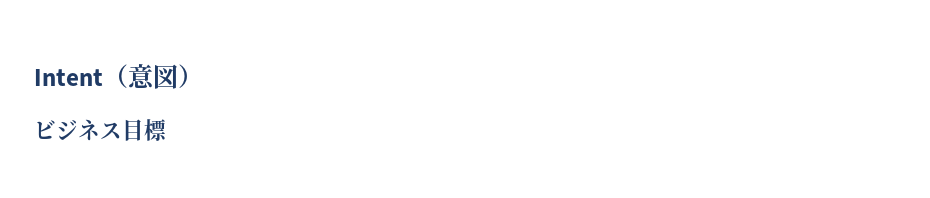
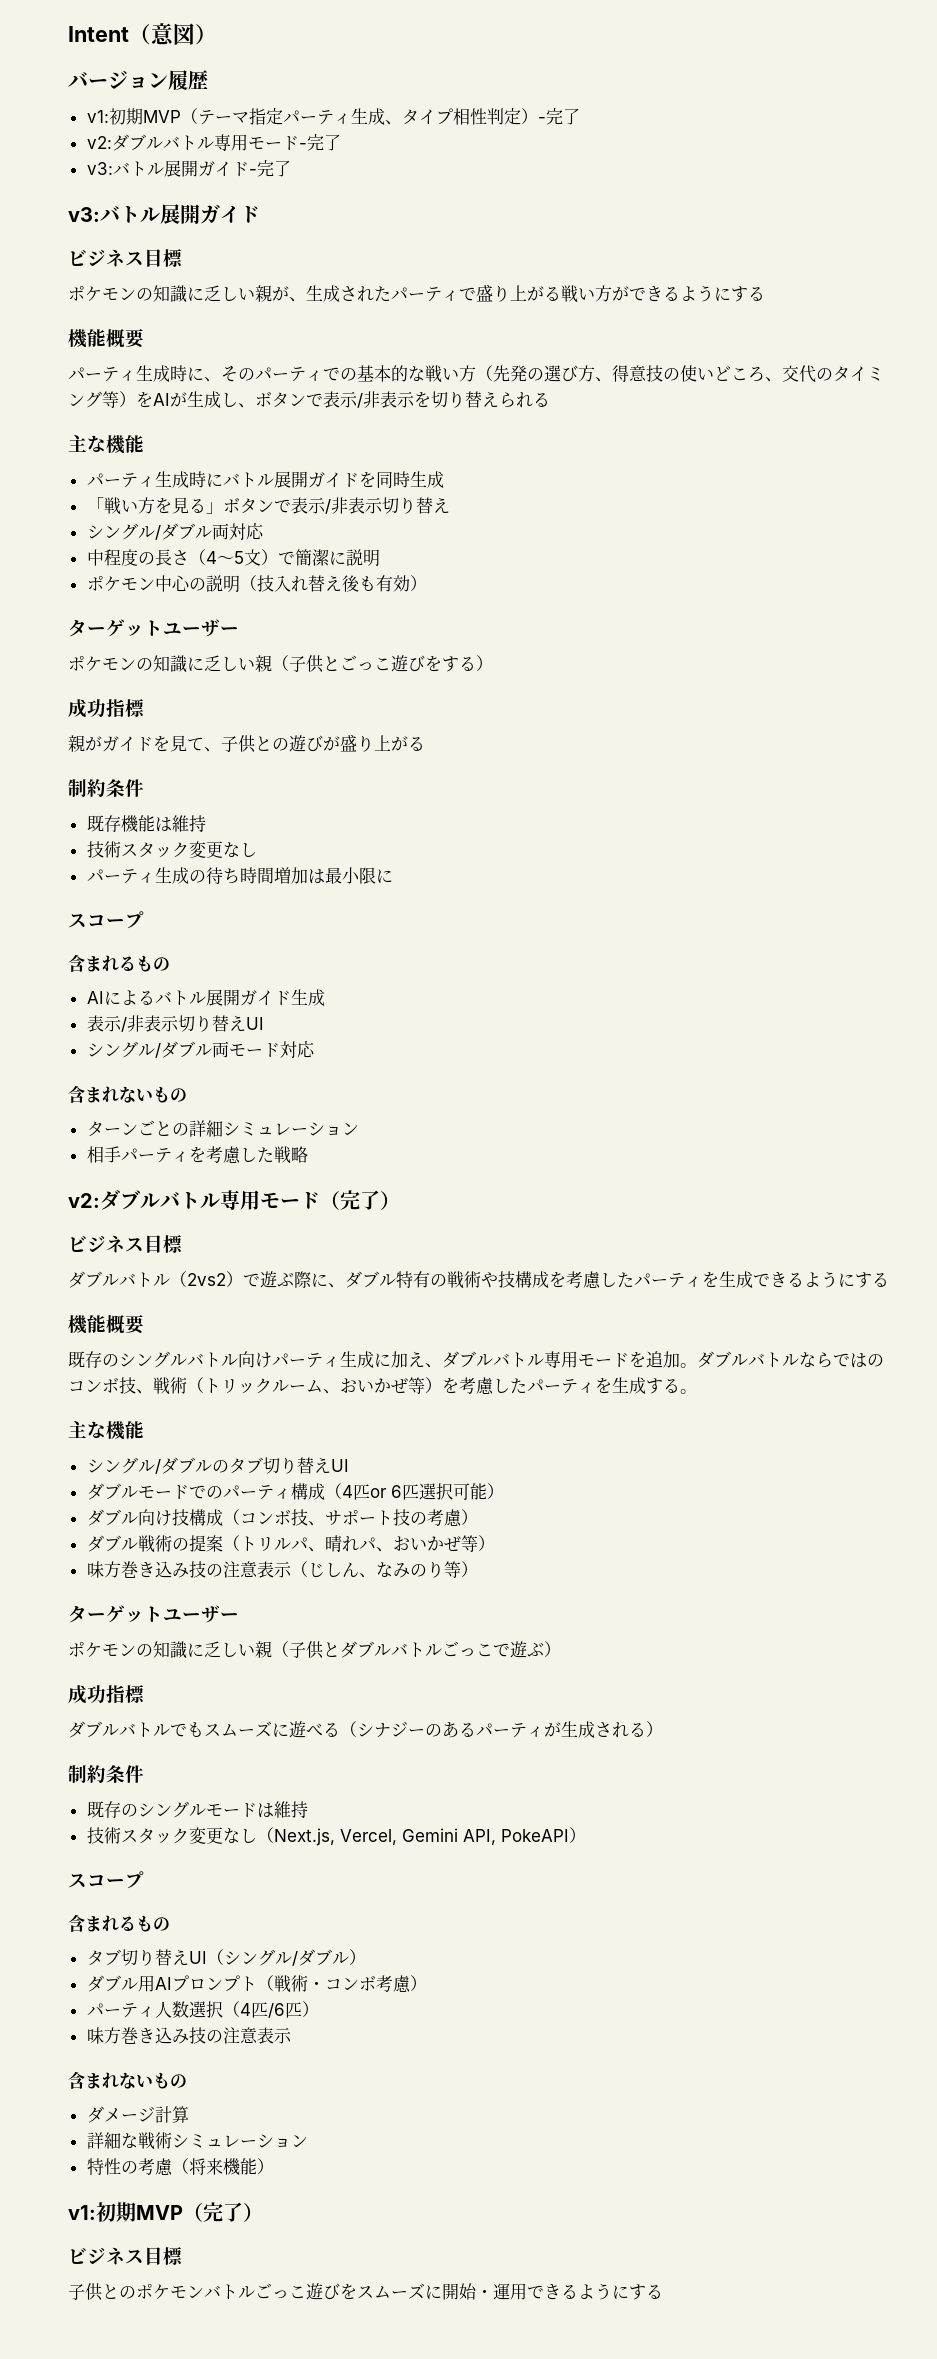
+ バージョン履歴
+ v1:初期MVP（テーマ指定パーティ生成、タイプ相性判定）-完了
+ v2:ダブルバトル専用モード-完了
+ v3:バトル展開ガイド-完了
+ v3:バトル展開ガイド
  ビジネス目標
+ ポケモンの知識に乏しい親が、生成されたパーティで盛り上がる戦い方ができるようにする
+ 機能概要
+ パーティ生成時に、そのパーティでの基本的な戦い方（先発の選び方、得意技の使いどころ、交代のタイミング等）をAIが生成し、ボタンで表示/非表示を切り替えられる
+ 主な機能
+ パーティ生成時にバトル展開ガイドを同時生成
+ 「戦い方を見る」ボタンで表示/非表示切り替え
+ シングル/ダブル両対応
+ 中程度の長さ（4〜5文）で簡潔に説明
+ ポケモン中心の説明（技入れ替え後も有効）
+ ターゲットユーザー
+ ポケモンの知識に乏しい親（子供とごっこ遊びをする）
+ 成功指標
+ 親がガイドを見て、子供との遊びが盛り上がる
+ 制約条件
+ 既存機能は維持
+ 技術スタック変更なし
+ パーティ生成の待ち時間増加は最小限に
+ スコープ
+ 含まれるもの
+ AIによるバトル展開ガイド生成
+ 表示/非表示切り替えUI
+ シングル/ダブル両モード対応
+ 含まれないもの
+ ターンごとの詳細シミュレーション
+ 相手パーティを考慮した戦略
+ v2:ダブルバトル専用モード（完了）
+ ビジネス目標
+ ダブルバトル（2vs2）で遊ぶ際に、ダブル特有の戦術や技構成を考慮したパーティを生成できるようにする
+ 機能概要
+ 既存のシングルバトル向けパーティ生成に加え、ダブルバトル専用モードを追加。ダブルバトルならではのコンボ技、戦術（トリックルーム、おいかぜ等）を考慮したパーティを生成する。
+ 主な機能
+ シングル/ダブルのタブ切り替えUI
+ ダブルモードでのパーティ構成（4匹or 6匹選択可能）
+ ダブル向け技構成（コンボ技、サポート技の考慮）
+ ダブル戦術の提案（トリルパ、晴れパ、おいかぜ等）
+ 味方巻き込み技の注意表示（じしん、なみのり等）
+ ターゲットユーザー
+ ポケモンの知識に乏しい親（子供とダブルバトルごっこで遊ぶ）
+ 成功指標
+ ダブルバトルでもスムーズに遊べる（シナジーのあるパーティが生成される）
+ 制約条件
+ 既存のシングルモードは維持
+ 技術スタック変更なし（Next.js, Vercel, Gemini API, PokeAPI）
+ スコープ
+ 含まれるもの
+ タブ切り替えUI（シングル/ダブル）
+ ダブル用AIプロンプト（戦術・コンボ考慮）
+ パーティ人数選択（4匹/6匹）
+ 味方巻き込み技の注意表示
+ 含まれないもの
+ ダメージ計算
+ 詳細な戦術シミュレーション
+ 特性の考慮（将来機能）
+ v1:初期MVP（完了）
+ ビジネス目標
+ 子供とのポケモンバトルごっこ遊びをスムーズに開始・運用できるようにする

